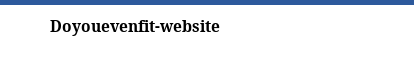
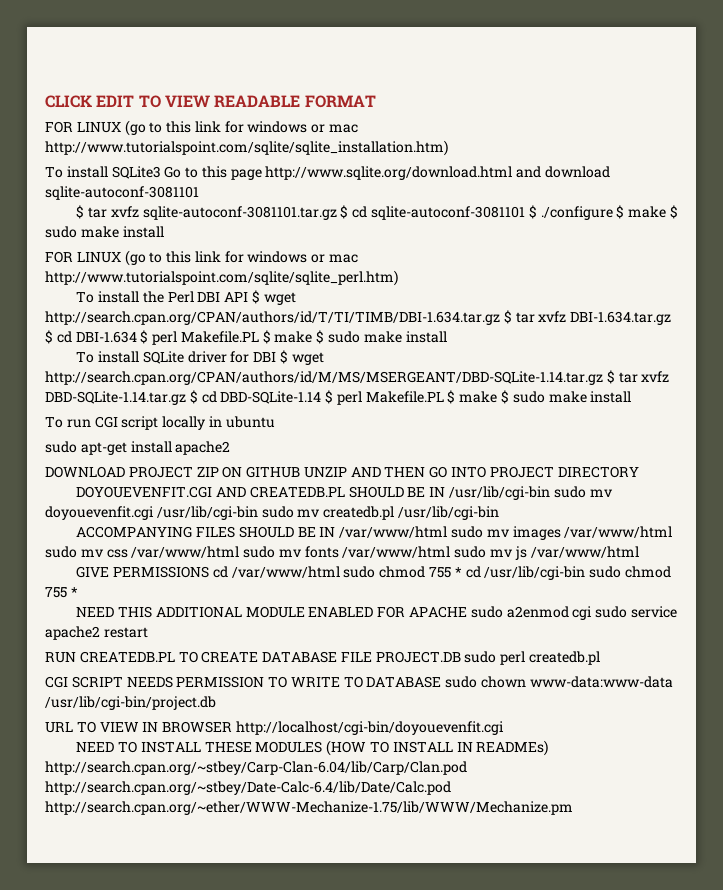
- Doyouevenfit-website
+ CLICK EDIT TO VIEW READABLE FORMAT
+ FOR LINUX (go to this link for windows or mac http://www.tutorialspoint.com/sqlite/sqlite_installation.htm)
+ To install SQLite3 Go to this page http://www.sqlite.org/download.html and download sqlite-autoconf-3081101
+ $ tar xvfz sqlite-autoconf-3081101.tar.gz $ cd sqlite-autoconf-3081101 $ ./configure $ make $ sudo make install
+ FOR LINUX (go to this link for windows or mac http://www.tutorialspoint.com/sqlite/sqlite_perl.htm)
+ To install the Perl DBI API $ wget http://search.cpan.org/CPAN/authors/id/T/TI/TIMB/DBI-1.634.tar.gz $ tar xvfz DBI-1.634.tar.gz $ cd DBI-1.634 $ perl Makefile.PL $ make $ sudo make install
+ To install SQLite driver for DBI $ wget http://search.cpan.org/CPAN/authors/id/M/MS/MSERGEANT/DBD-SQLite-1.14.tar.gz $ tar xvfz DBD-SQLite-1.14.tar.gz $ cd DBD-SQLite-1.14 $ perl Makefile.PL $ make $ sudo make install
+ To run CGI script locally in ubuntu
+ sudo apt-get install apache2
+ DOWNLOAD PROJECT ZIP ON GITHUB UNZIP AND THEN GO INTO PROJECT DIRECTORY
+ DOYOUEVENFIT.CGI AND CREATEDB.PL SHOULD BE IN /usr/lib/cgi-bin sudo mv doyouevenfit.cgi /usr/lib/cgi-bin sudo mv createdb.pl /usr/lib/cgi-bin
+ ACCOMPANYING FILES SHOULD BE IN /var/www/html sudo mv images /var/www/html sudo mv css /var/www/html sudo mv fonts /var/www/html sudo mv js /var/www/html
+ GIVE PERMISSIONS cd /var/www/html sudo chmod 755 * cd /usr/lib/cgi-bin sudo chmod 755 *
+ NEED THIS ADDITIONAL MODULE ENABLED FOR APACHE sudo a2enmod cgi sudo service apache2 restart
+ RUN CREATEDB.PL TO CREATE DATABASE FILE PROJECT.DB sudo perl createdb.pl
+ CGI SCRIPT NEEDS PERMISSION TO WRITE TO DATABASE sudo chown www-data:www-data /usr/lib/cgi-bin/project.db
+ URL TO VIEW IN BROWSER http://localhost/cgi-bin/doyouevenfit.cgi
+ NEED TO INSTALL THESE MODULES (HOW TO INSTALL IN READMEs) http://search.cpan.org/~stbey/Carp-Clan-6.04/lib/Carp/Clan.pod http://search.cpan.org/~stbey/Date-Calc-6.4/lib/Date/Calc.pod http://search.cpan.org/~ether/WWW-Mechanize-1.75/lib/WWW/Mechanize.pm

